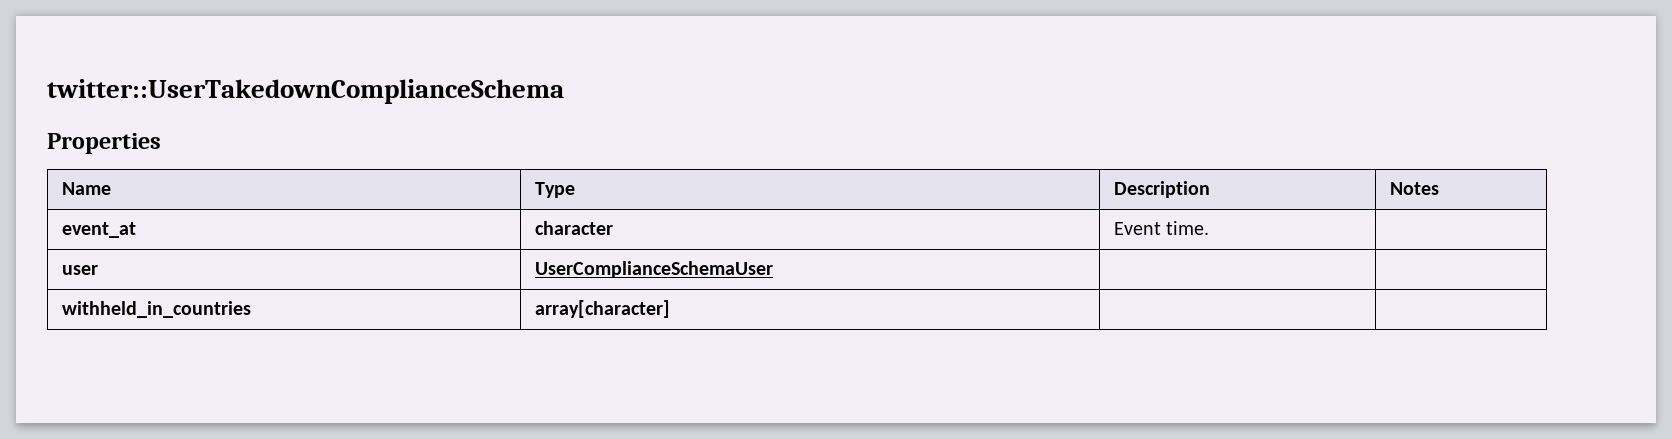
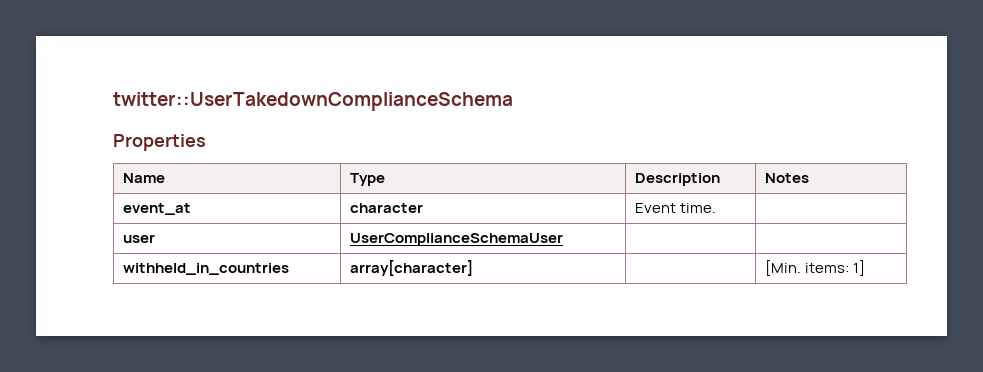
- withheld_in_countries | array[character] | |
+ withheld_in_countries | array[character] | | [Min. items: 1]

